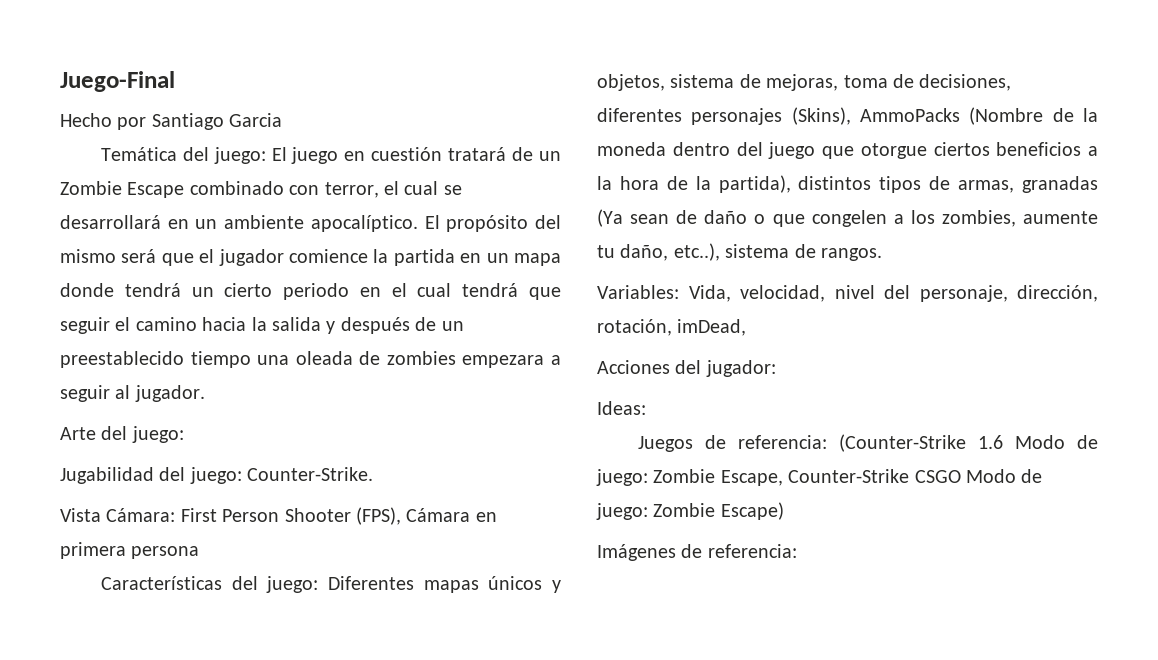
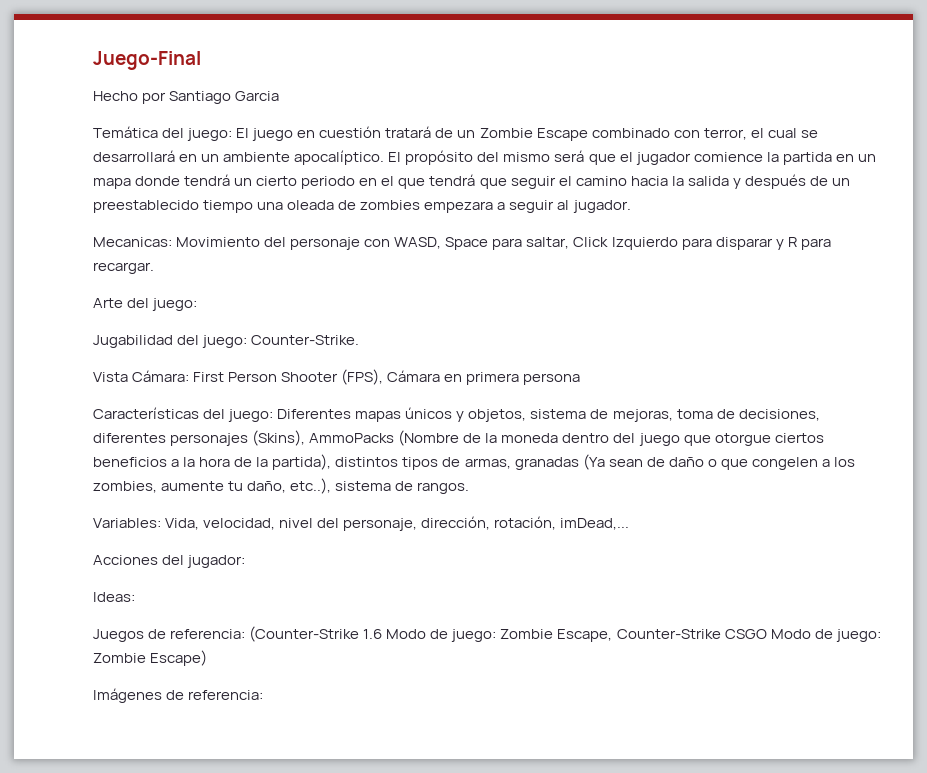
- El propósito del mismo será que el jugador comience la partida en un mapa donde tendrá un cierto periodo en el cual tendrá que seguir el camino hacia la salida y después de un preestablecido tiempo una oleada de zombies empezara a seguir al jugador.
+ El propósito del mismo será que el jugador comience la partida en un mapa donde tendrá un cierto periodo en el que tendrá que seguir el camino hacia la salida y después de un preestablecido tiempo una oleada de zombies empezara a seguir al jugador.
+ Mecanicas: Movimiento del personaje con WASD, Space para saltar, Click Izquierdo para disparar y R para recargar.
- Variables: Vida, velocidad, nivel del personaje, dirección, rotación, imDead,
+ Variables: Vida, velocidad, nivel del personaje, dirección, rotación, imDead,...

